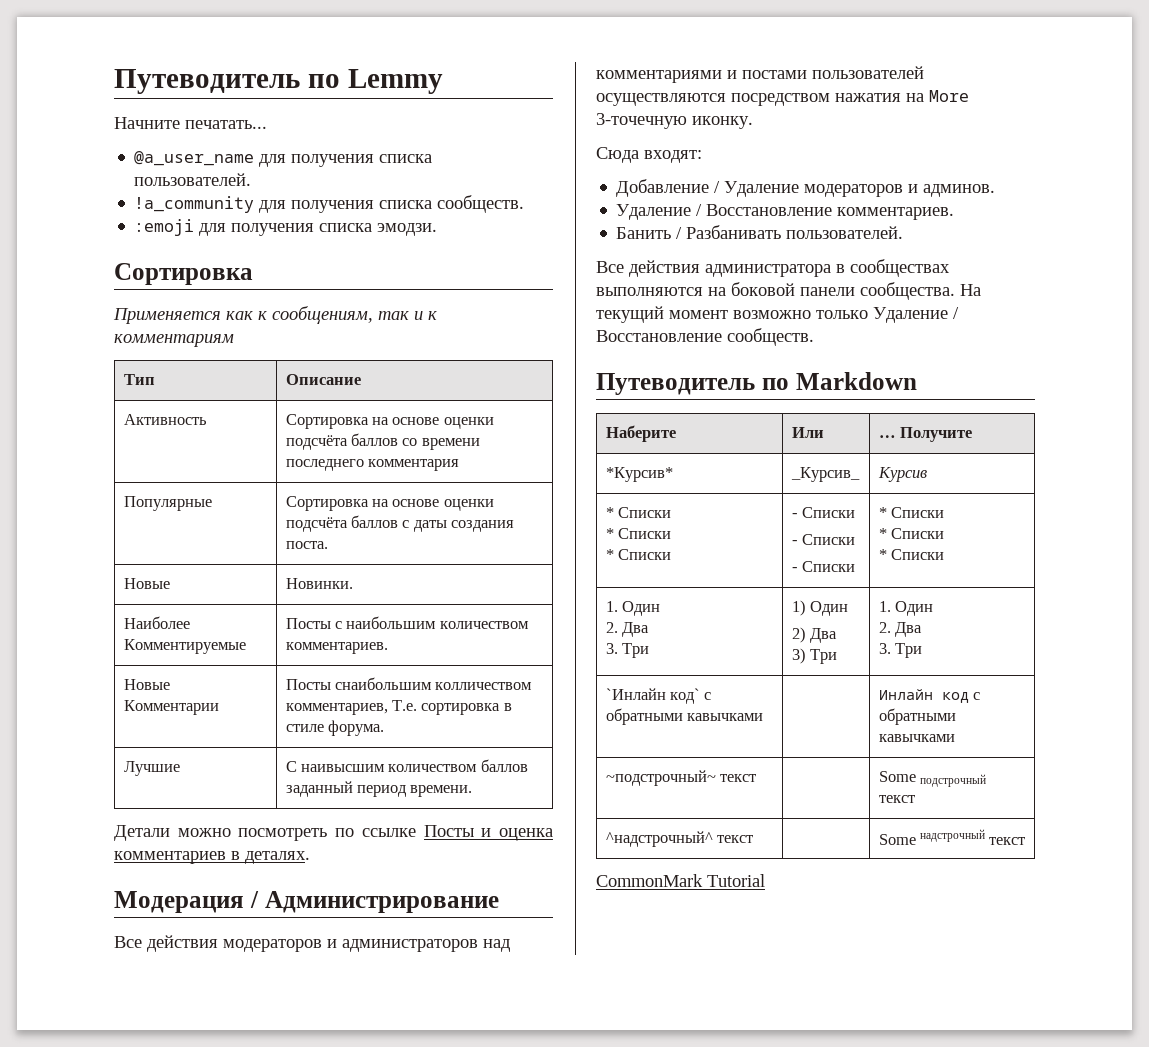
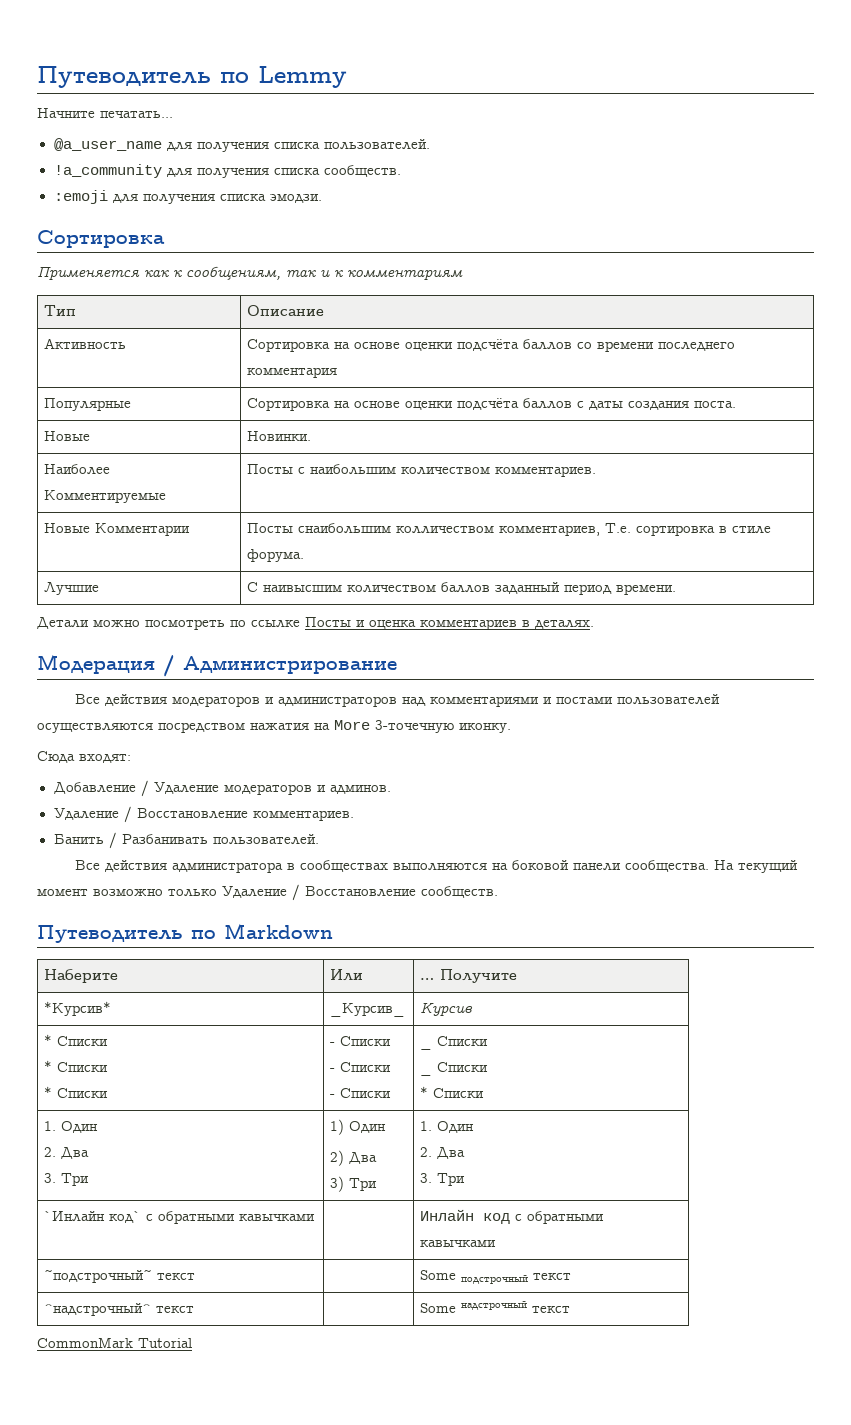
  *Курсив* | _Курсив_ | Курсив
  * Списки
  * Списки
  * Списки | - Списки
  - Списки
- - Списки | * Списки
- * Списки
+ - Списки | _ Списки
+ _ Списки

